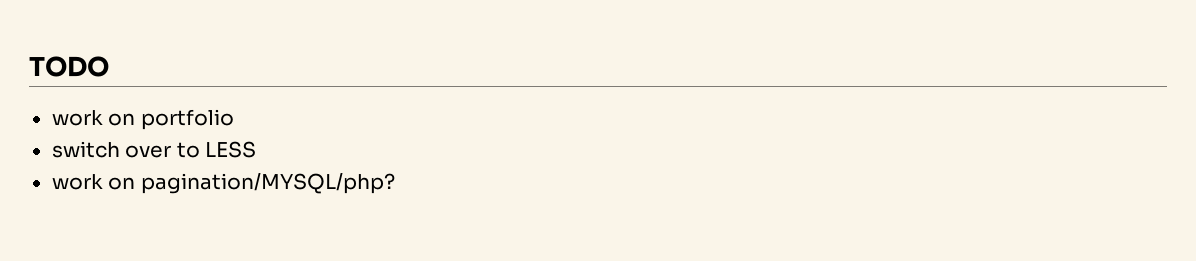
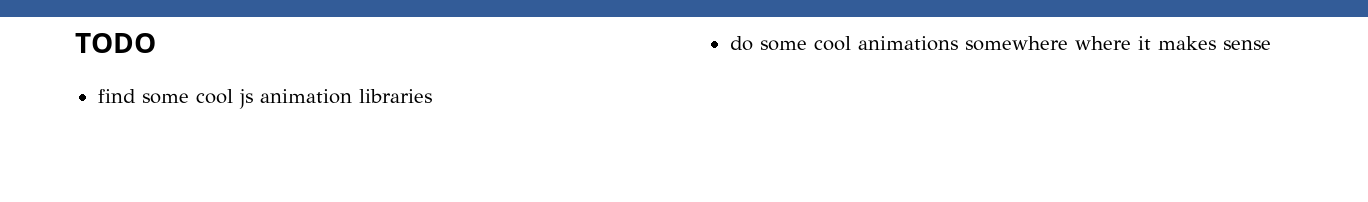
- work on portfolio
- switch over to LESS
- work on pagination/MYSQL/php?
+ find some cool js animation libraries
+ do some cool animations somewhere where it makes sense

